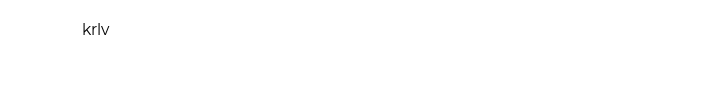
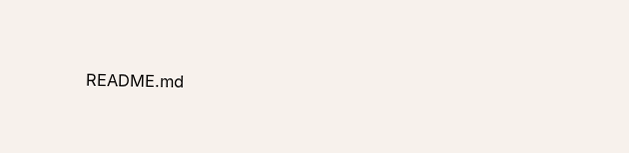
- krlv
+ README.md

